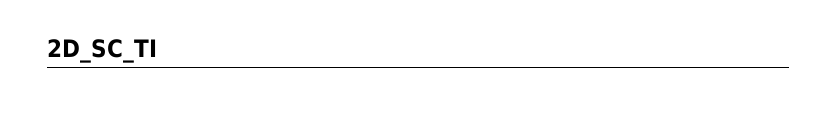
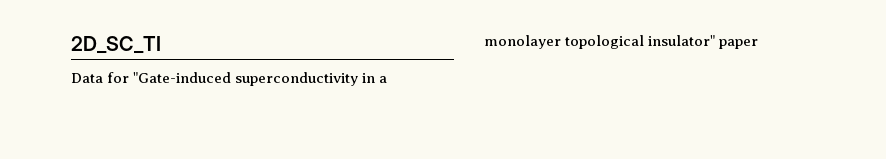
+ Data for "Gate-induced superconductivity in a monolayer topological insulator" paper

